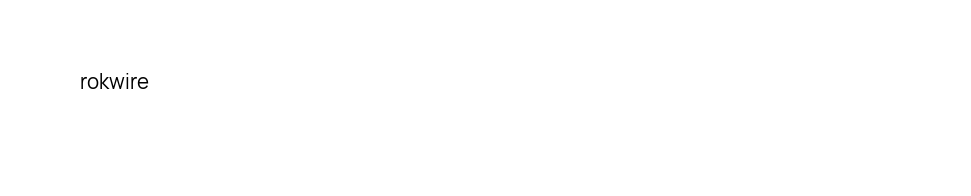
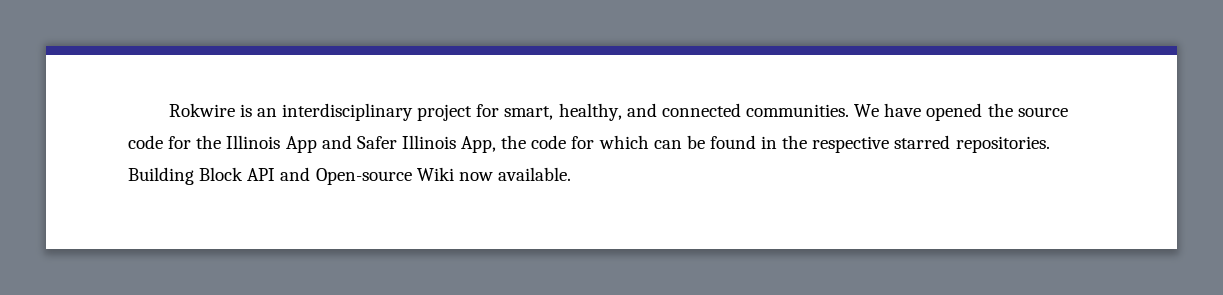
- rokwire
+ Rokwire is an interdisciplinary project for smart, healthy, and connected communities. We have opened the source code for the Illinois App and Safer Illinois App, the code for which can be found in the respective starred repositories. Building Block API and Open-source Wiki now available.

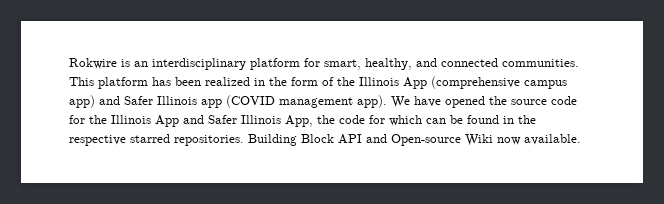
- Rokwire is an interdisciplinary project for smart, healthy, and connected communities.
+ Rokwire is an interdisciplinary platform for smart, healthy, and connected communities.
+ This platform has been realized in the form of the Illinois App (comprehensive campus app) and Safer Illinois app (COVID management app).

